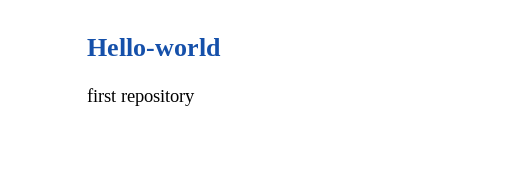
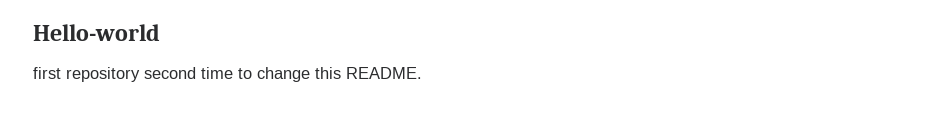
- first repository
+ first repository second time to change this README.

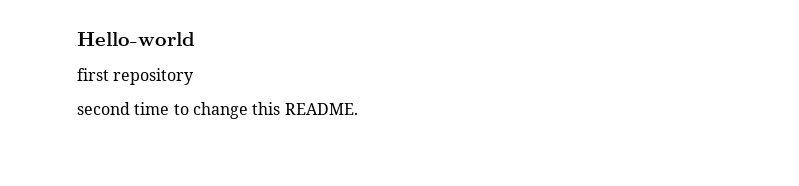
- first repository second time to change this README.
+ first repository
+ second time to change this README.

